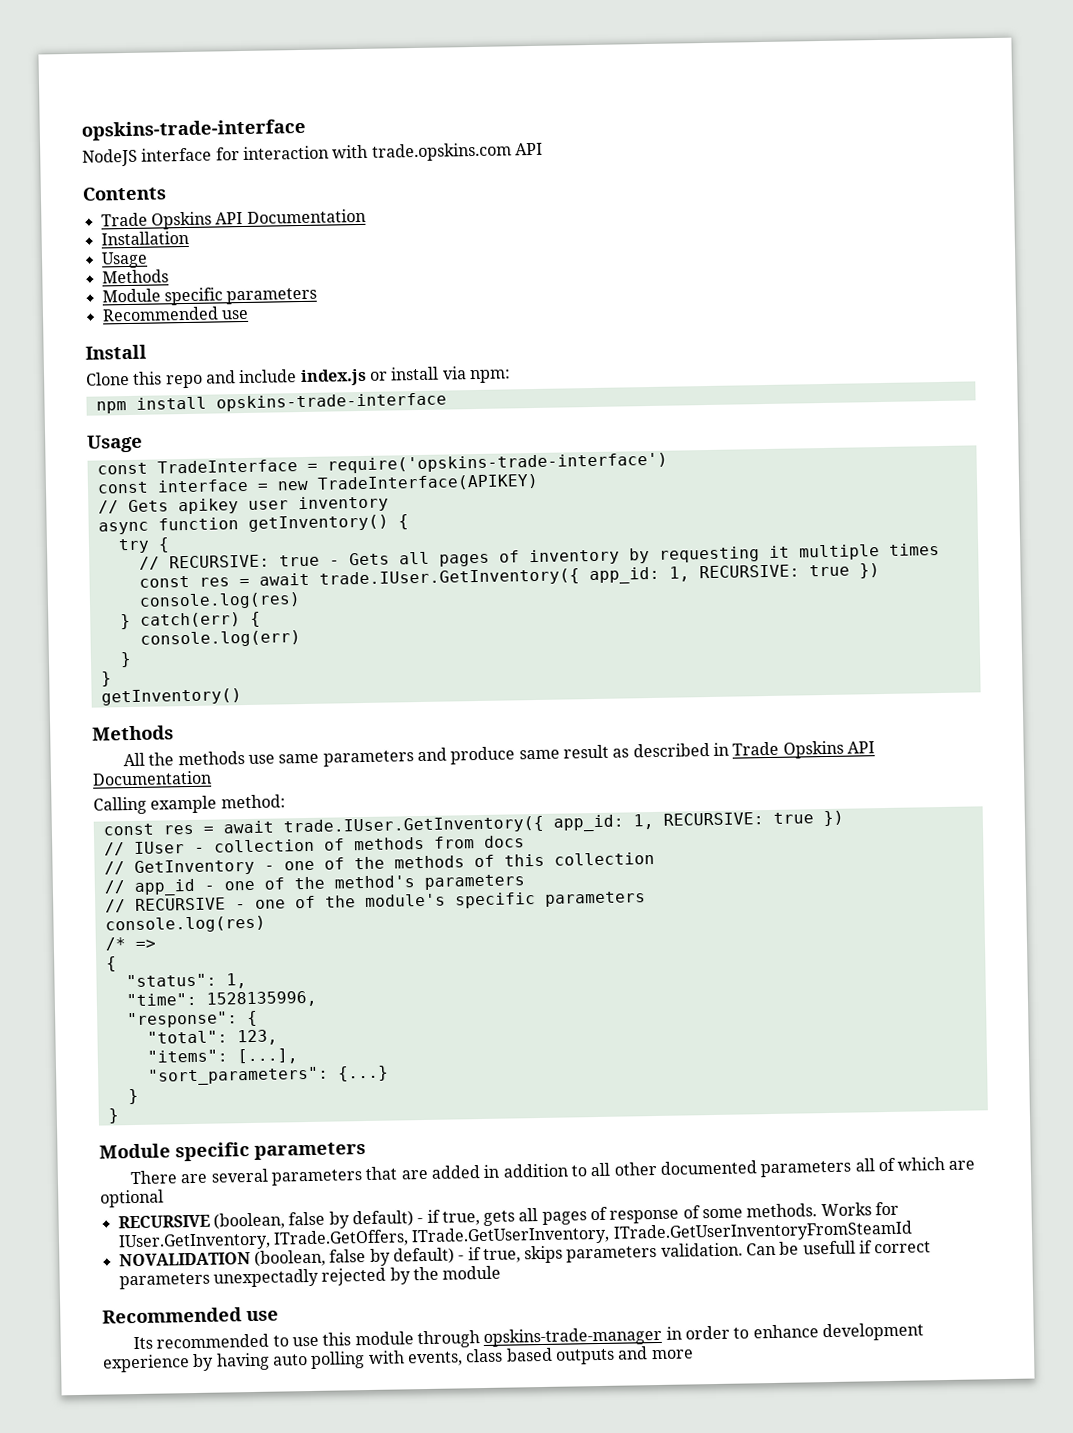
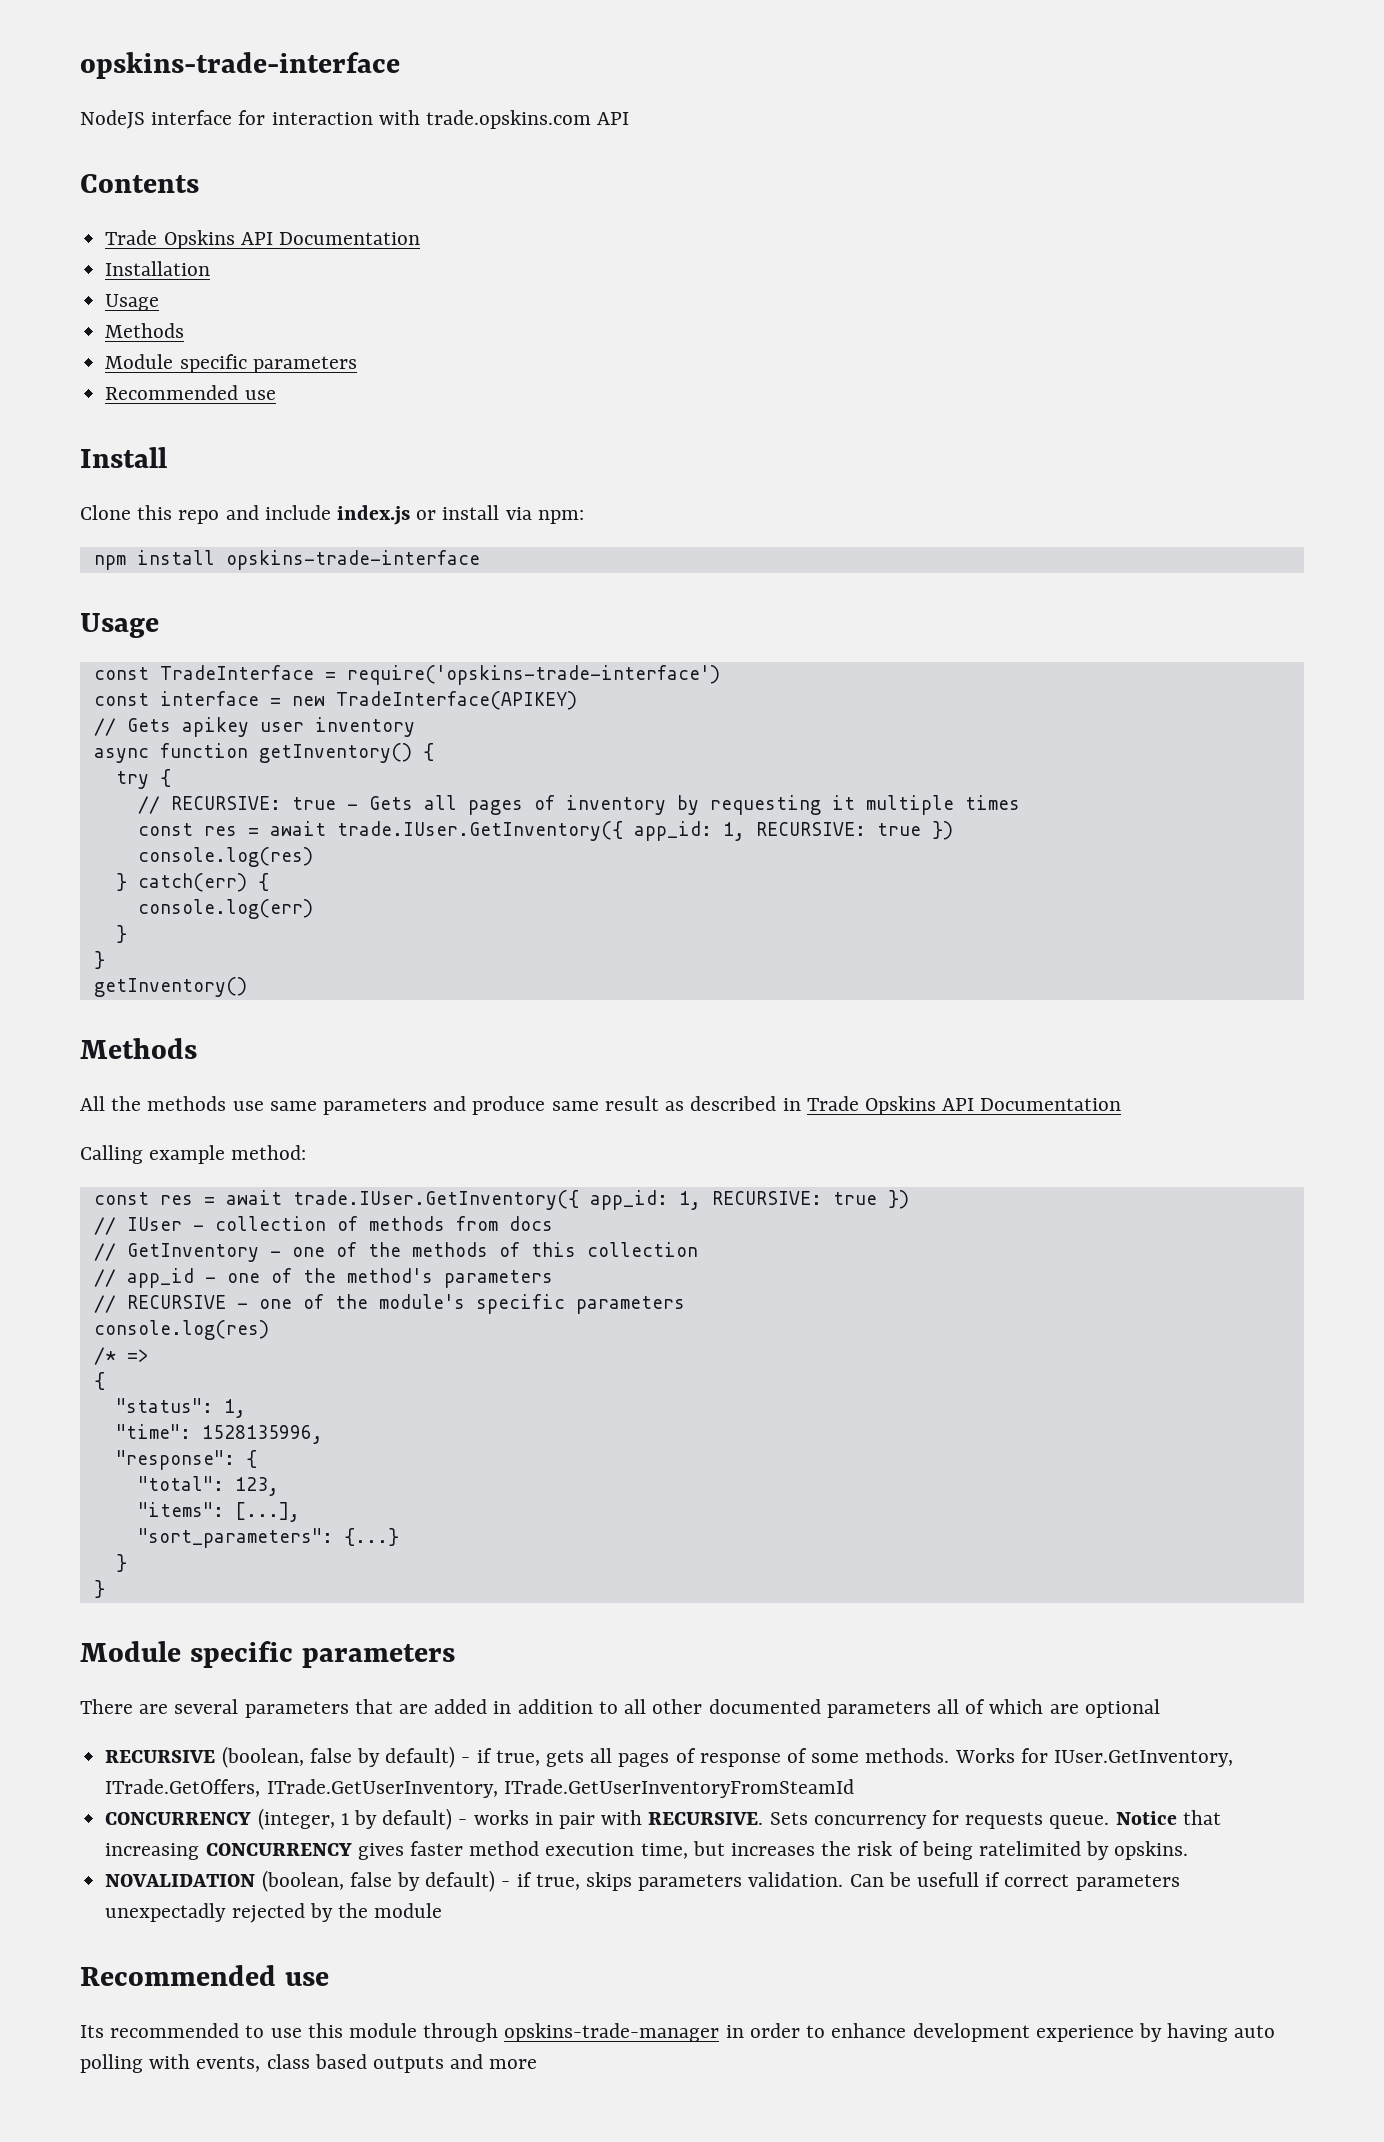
+ CONCURRENCY (integer, 1 by default) - works in pair with RECURSIVE. Sets concurrency for requests queue. Notice that increasing CONCURRENCY gives faster method execution time, but increases the risk of being ratelimited by opskins.

